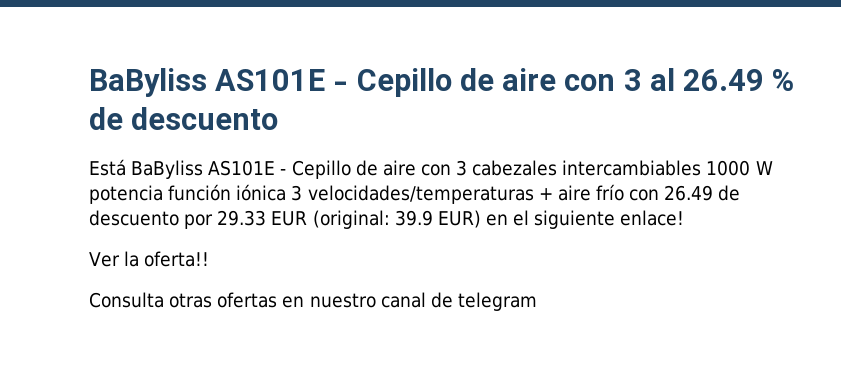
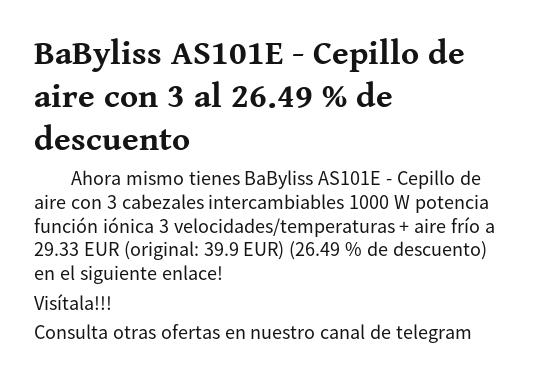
- Está BaByliss AS101E - Cepillo de aire con 3 cabezales intercambiables 1000 W potencia función iónica 3 velocidades/temperaturas + aire frío con 26.49 de descuento por 29.33 EUR (original: 39.9 EUR) en el siguiente enlace!
+ Ahora mismo tienes BaByliss AS101E - Cepillo de aire con 3 cabezales intercambiables 1000 W potencia función iónica 3 velocidades/temperaturas + aire frío a 29.33 EUR (original: 39.9 EUR) (26.49 % de descuento) en el siguiente enlace!
- Ver la oferta!!
+ Visítala!!!

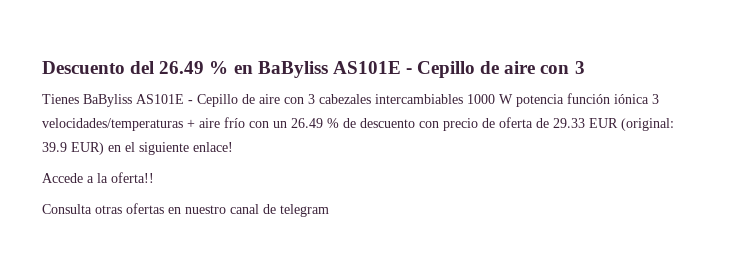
- BaByliss AS101E - Cepillo de aire con 3 al 26.49 % de descuento
- Ahora mismo tienes BaByliss AS101E - Cepillo de aire con 3 cabezales intercambiables 1000 W potencia función iónica 3 velocidades/temperaturas + aire frío a 29.33 EUR (original: 39.9 EUR) (26.49 % de descuento) en el siguiente enlace!
+ Descuento del 26.49 % en BaByliss AS101E - Cepillo de aire con 3
+ Tienes BaByliss AS101E - Cepillo de aire con 3 cabezales intercambiables 1000 W potencia función iónica 3 velocidades/temperaturas + aire frío con un 26.49 % de descuento con precio de oferta de 29.33 EUR (original: 39.9 EUR) en el siguiente enlace!
- Visítala!!!
+ Accede a la oferta!!

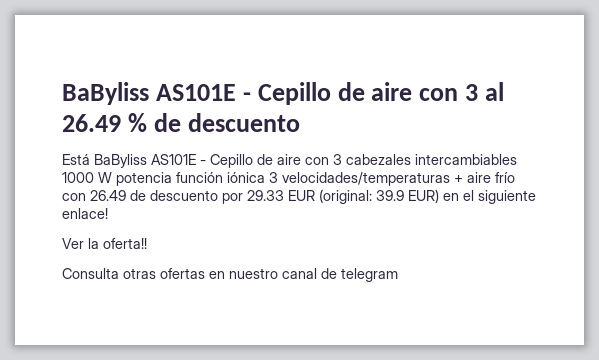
- Descuento del 26.49 % en BaByliss AS101E - Cepillo de aire con 3
- Tienes BaByliss AS101E - Cepillo de aire con 3 cabezales intercambiables 1000 W potencia función iónica 3 velocidades/temperaturas + aire frío con un 26.49 % de descuento con precio de oferta de 29.33 EUR (original: 39.9 EUR) en el siguiente enlace!
+ BaByliss AS101E - Cepillo de aire con 3 al 26.49 % de descuento
+ Está BaByliss AS101E - Cepillo de aire con 3 cabezales intercambiables 1000 W potencia función iónica 3 velocidades/temperaturas + aire frío con 26.49 de descuento por 29.33 EUR (original: 39.9 EUR) en el siguiente enlace!
- Accede a la oferta!!
+ Ver la oferta!!

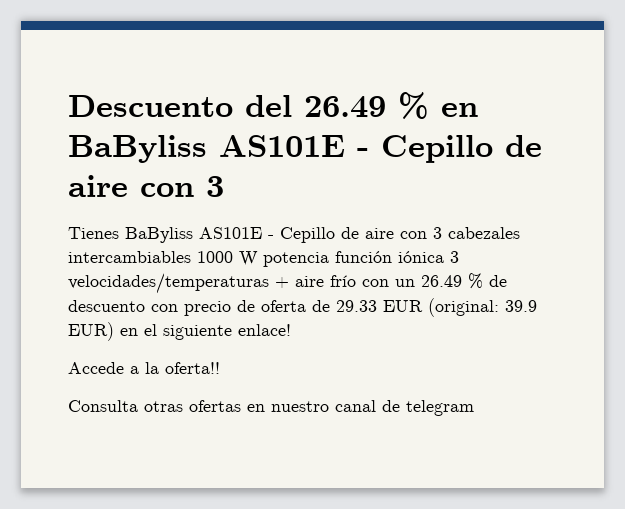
- BaByliss AS101E - Cepillo de aire con 3 al 26.49 % de descuento
- Está BaByliss AS101E - Cepillo de aire con 3 cabezales intercambiables 1000 W potencia función iónica 3 velocidades/temperaturas + aire frío con 26.49 de descuento por 29.33 EUR (original: 39.9 EUR) en el siguiente enlace!
+ Descuento del 26.49 % en BaByliss AS101E - Cepillo de aire con 3
+ Tienes BaByliss AS101E - Cepillo de aire con 3 cabezales intercambiables 1000 W potencia función iónica 3 velocidades/temperaturas + aire frío con un 26.49 % de descuento con precio de oferta de 29.33 EUR (original: 39.9 EUR) en el siguiente enlace!
- Ver la oferta!!
+ Accede a la oferta!!

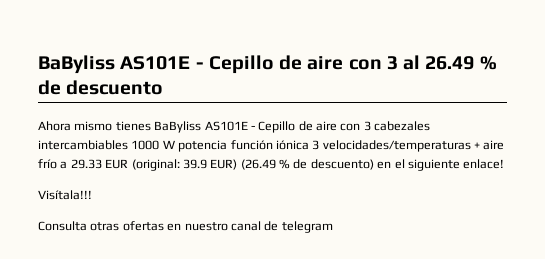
- Descuento del 26.49 % en BaByliss AS101E - Cepillo de aire con 3
- Tienes BaByliss AS101E - Cepillo de aire con 3 cabezales intercambiables 1000 W potencia función iónica 3 velocidades/temperaturas + aire frío con un 26.49 % de descuento con precio de oferta de 29.33 EUR (original: 39.9 EUR) en el siguiente enlace!
+ BaByliss AS101E - Cepillo de aire con 3 al 26.49 % de descuento
+ Ahora mismo tienes BaByliss AS101E - Cepillo de aire con 3 cabezales intercambiables 1000 W potencia función iónica 3 velocidades/temperaturas + aire frío a 29.33 EUR (original: 39.9 EUR) (26.49 % de descuento) en el siguiente enlace!
- Accede a la oferta!!
+ Visítala!!!

